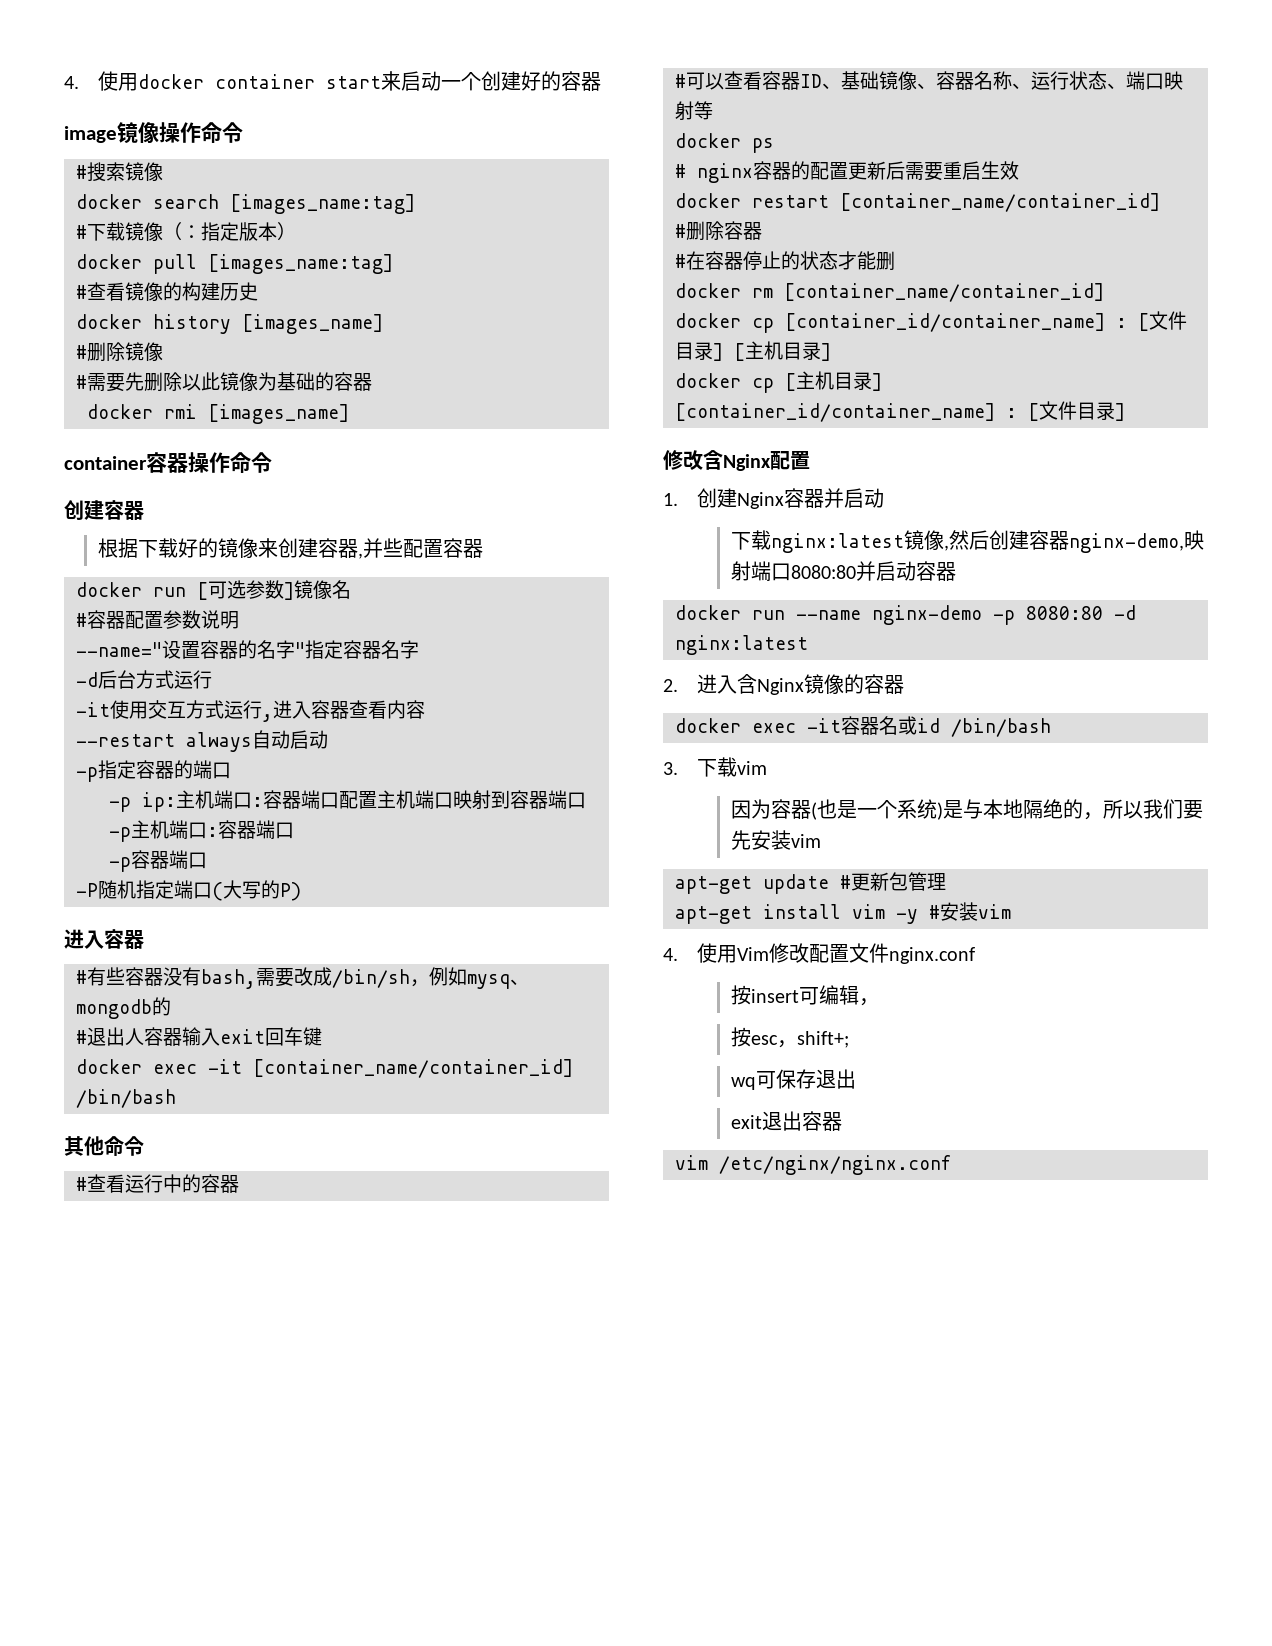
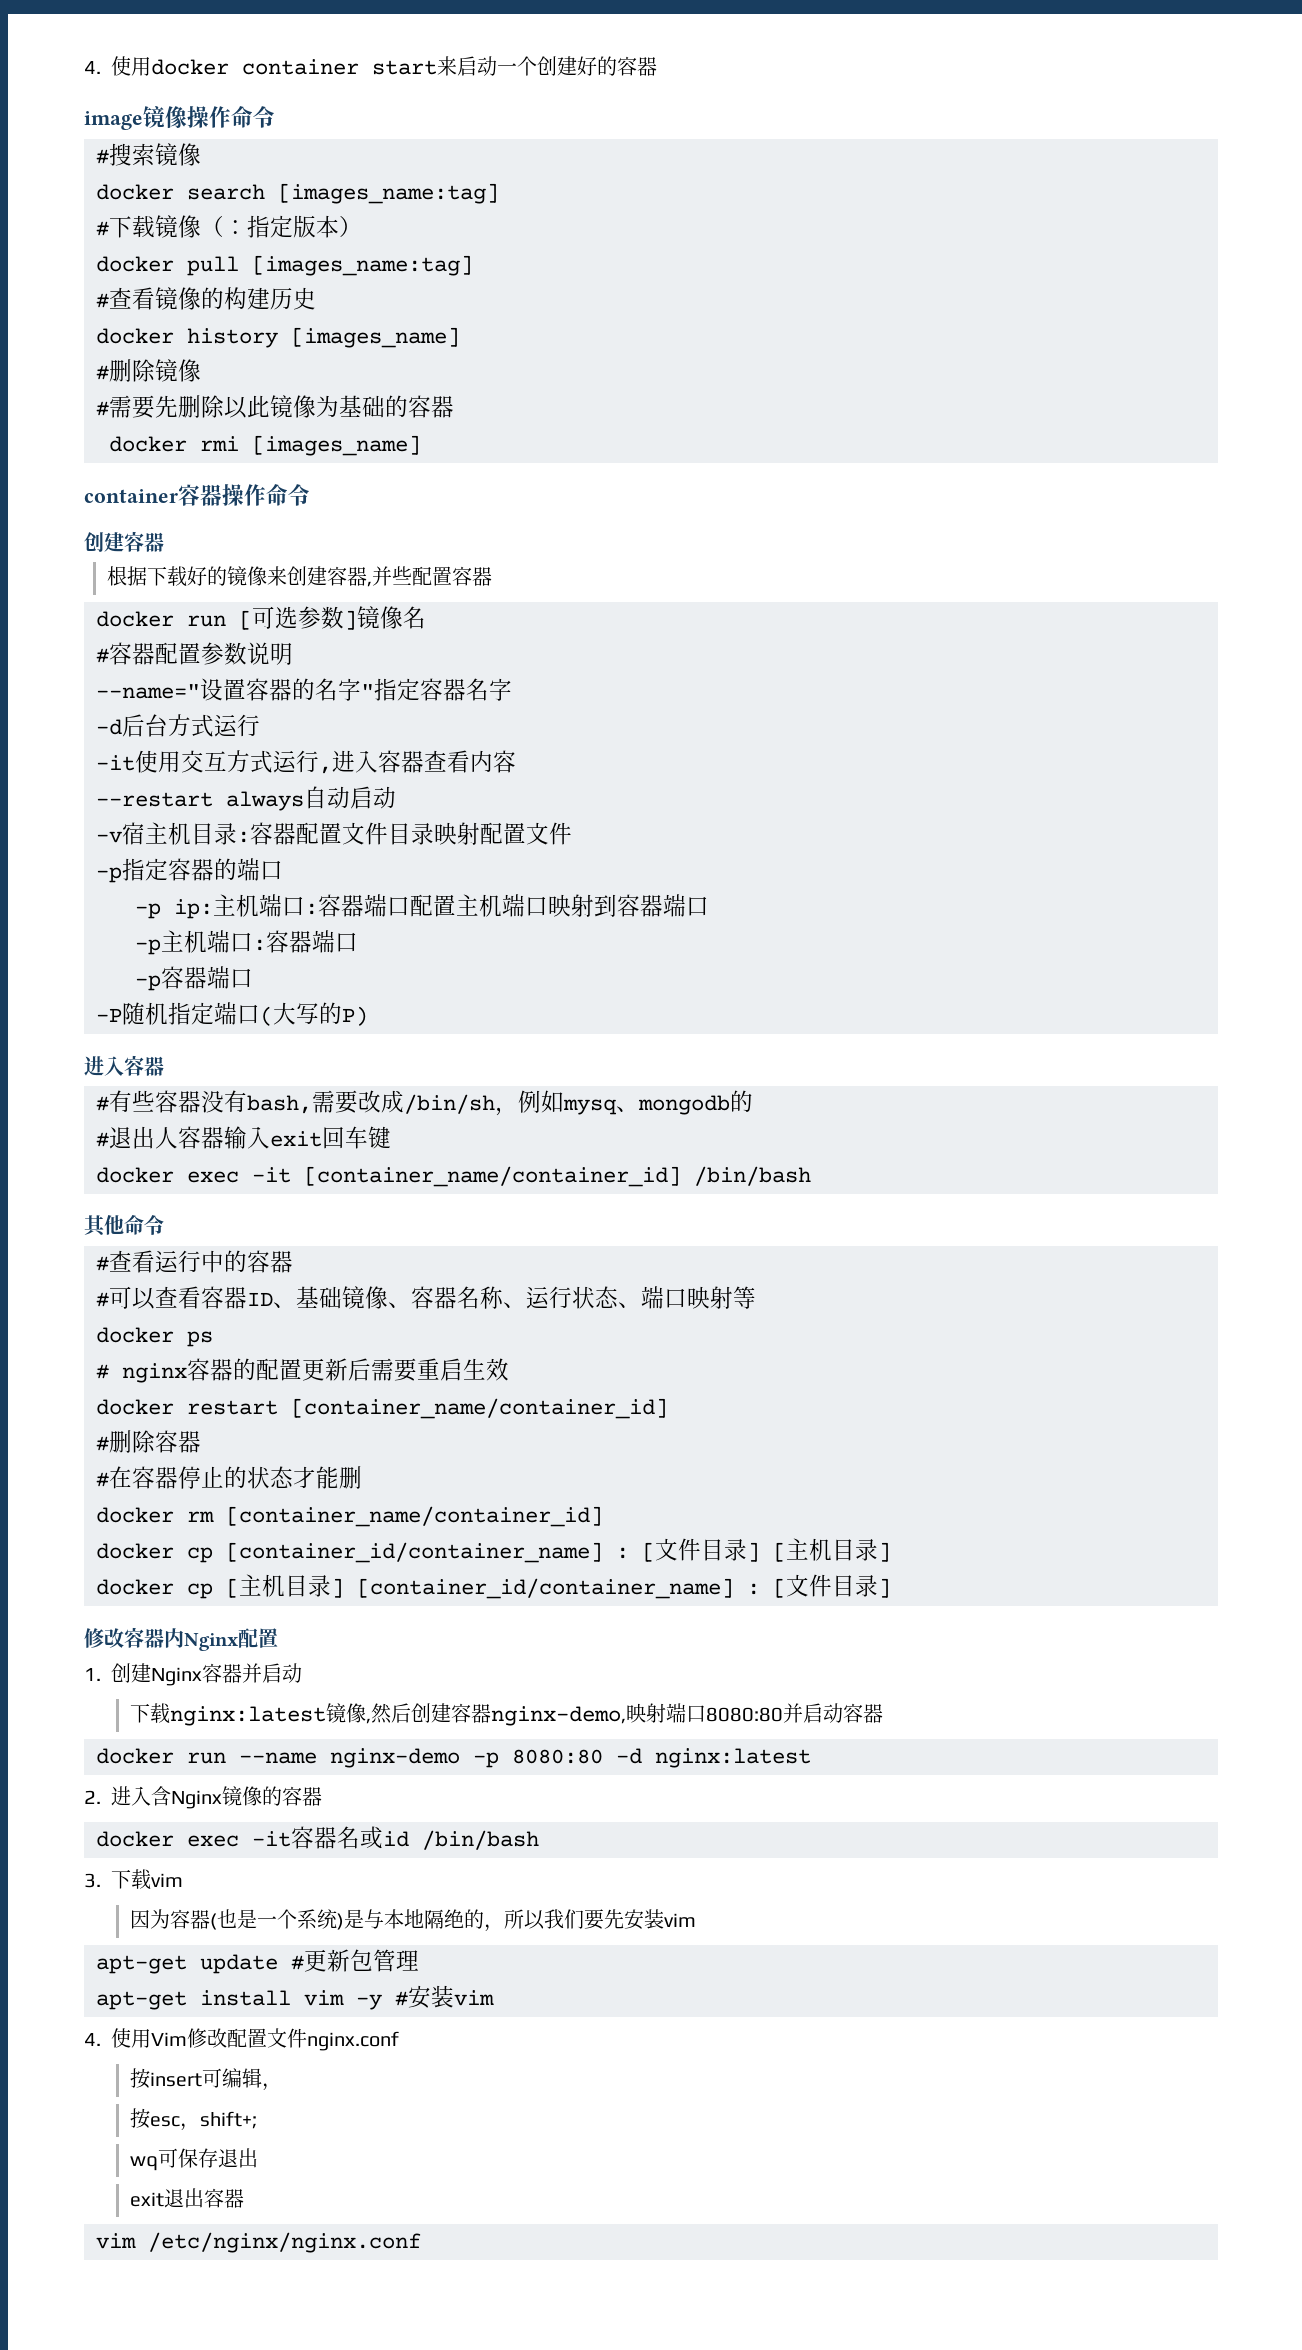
+ -v宿主机目录:容器配置文件目录映射配置文件
- 修改含Nginx配置
+ 修改容器内Nginx配置

